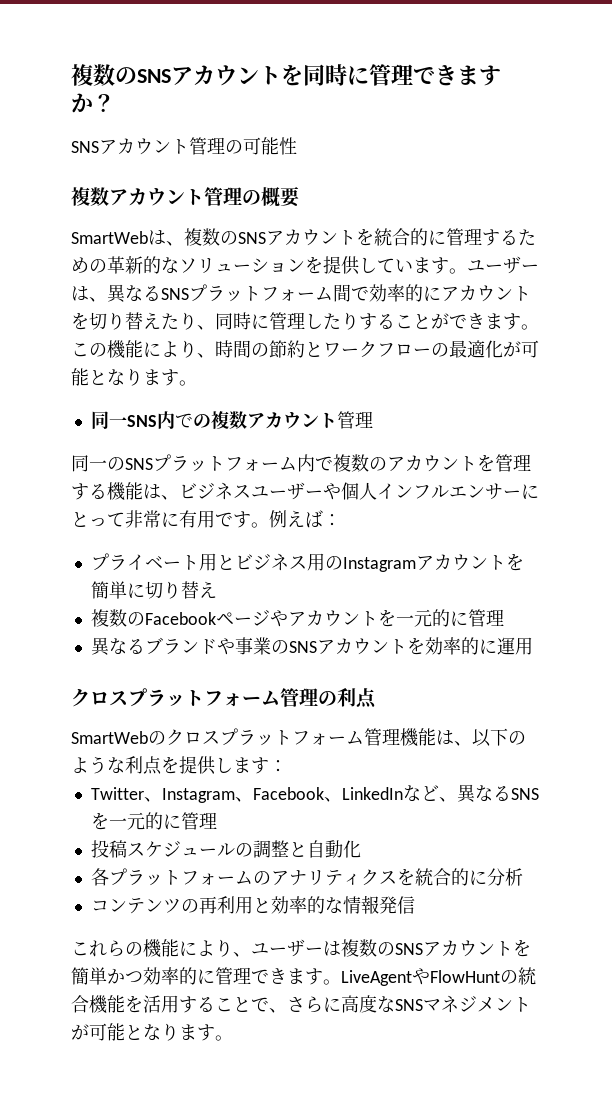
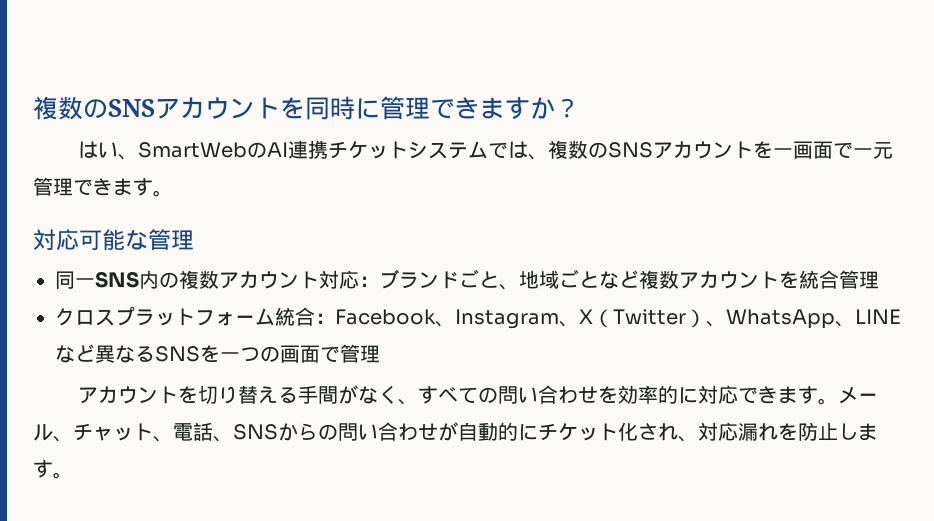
- SNSアカウント管理の可能性
- 複数アカウント管理の概要
- SmartWebは、複数のSNSアカウントを統合的に管理するための革新的なソリューションを提供しています。ユーザーは、異なるSNSプラットフォーム間で効率的にアカウントを切り替えたり、同時に管理したりすることができます。この機能により、時間の節約とワークフローの最適化が可能となります。
+ はい、SmartWebのAI連携チケットシステムでは、複数のSNSアカウントを一画面で一元管理できます。
+ 対応可能な管理
- 同一SNS内での複数アカウント管理
- 同一のSNSプラットフォーム内で複数のアカウントを管理する機能は、ビジネスユーザーや個人インフルエンサーにとって非常に有用です。例えば：
- プライベート用とビジネス用のInstagramアカウントを簡単に切り替え
- 複数のFacebookページやアカウントを一元的に管理
- 異なるブランドや事業のSNSアカウントを効率的に運用
- クロスプラットフォーム管理の利点
- SmartWebのクロスプラットフォーム管理機能は、以下のような利点を提供します：
- Twitter、Instagram、Facebook、LinkedInなど、異なるSNSを一元的に管理
- 投稿スケジュールの調整と自動化
- 各プラットフォームのアナリティクスを統合的に分析
- コンテンツの再利用と効率的な情報発信
- これらの機能により、ユーザーは複数のSNSアカウントを簡単かつ効率的に管理できます。LiveAgentやFlowHuntの統合機能を活用することで、さらに高度なSNSマネジメントが可能となります。
+ 同一SNS内の複数アカウント対応：ブランドごと、地域ごとなど複数アカウントを統合管理
+ クロスプラットフォーム統合：Facebook、Instagram、X（Twitter）、WhatsApp、LINEなど異なるSNSを一つの画面で管理
+ アカウントを切り替える手間がなく、すべての問い合わせを効率的に対応できます。メール、チャット、電話、SNSからの問い合わせが自動的にチケット化され、対応漏れを防止します。

